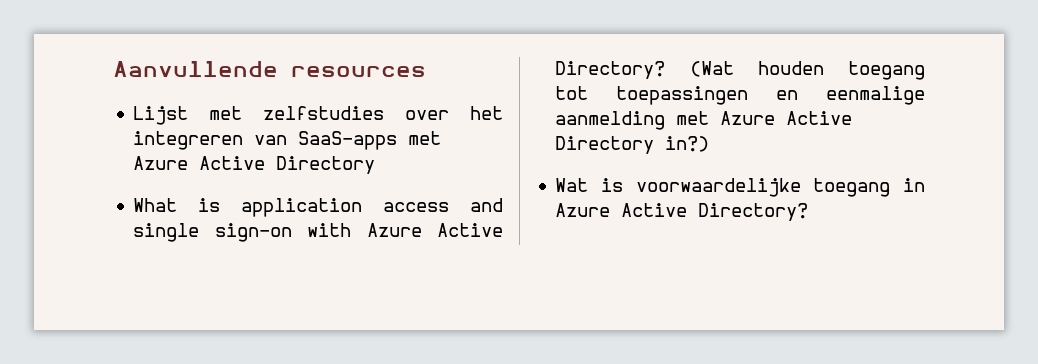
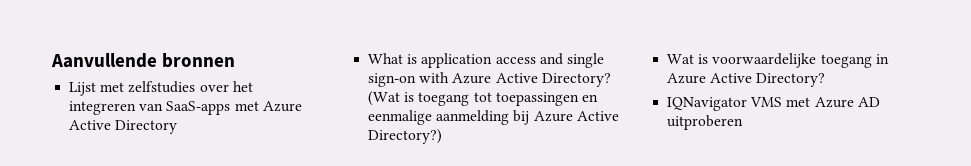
- Aanvullende resources
+ Aanvullende bronnen
- (Wat houden toegang tot toepassingen en eenmalige aanmelding met Azure Active Directory in?)
+ (Wat is toegang tot toepassingen en eenmalige aanmelding bij Azure Active Directory?)
+ IQNavigator VMS met Azure AD uitproberen

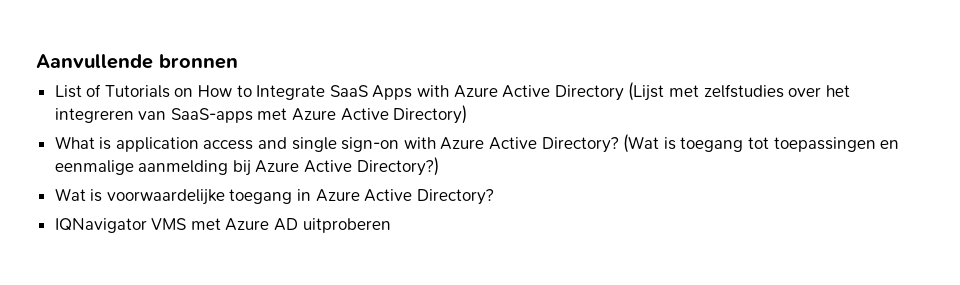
- Lijst met zelfstudies over het integreren van SaaS-apps met Azure Active Directory
+ List of Tutorials on How to Integrate SaaS Apps with Azure Active Directory (Lijst met zelfstudies over het integreren van SaaS-apps met Azure Active Directory)

